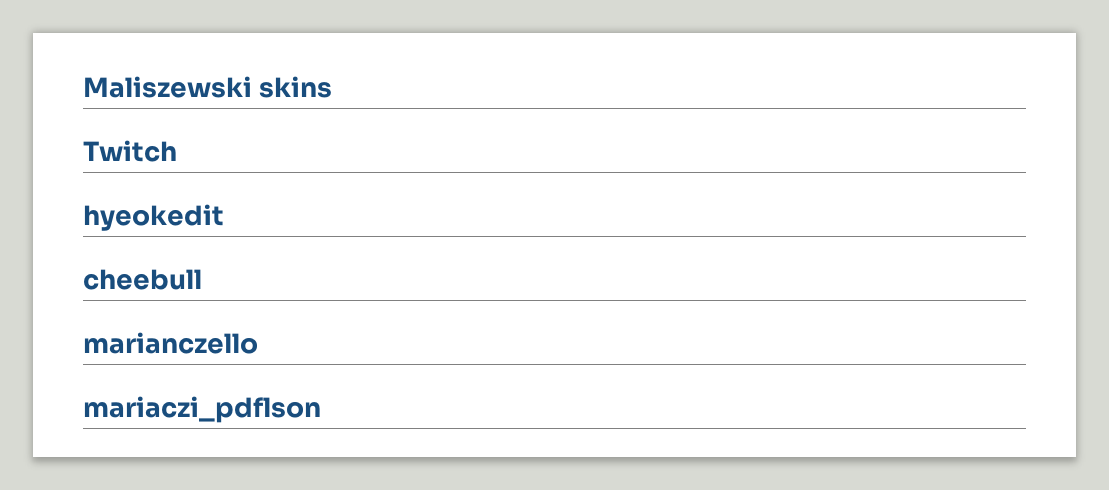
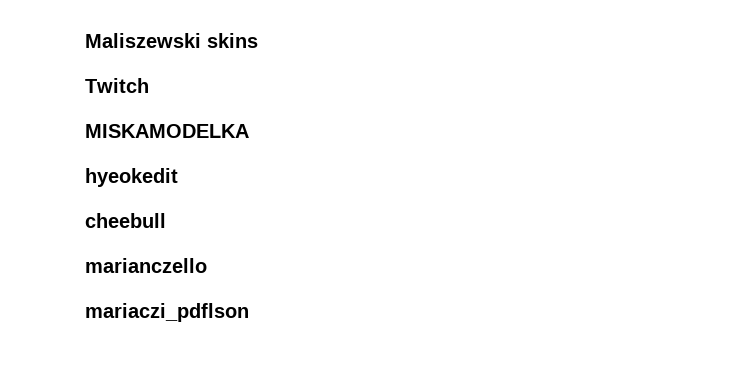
+ MISKAMODELKA

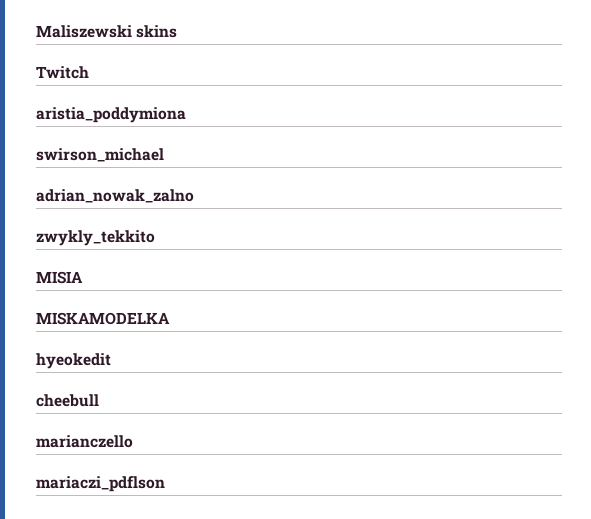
+ aristia_poddymiona
+ swirson_michael
+ adrian_nowak_zalno
+ zwykly_tekkito
+ MISIA

